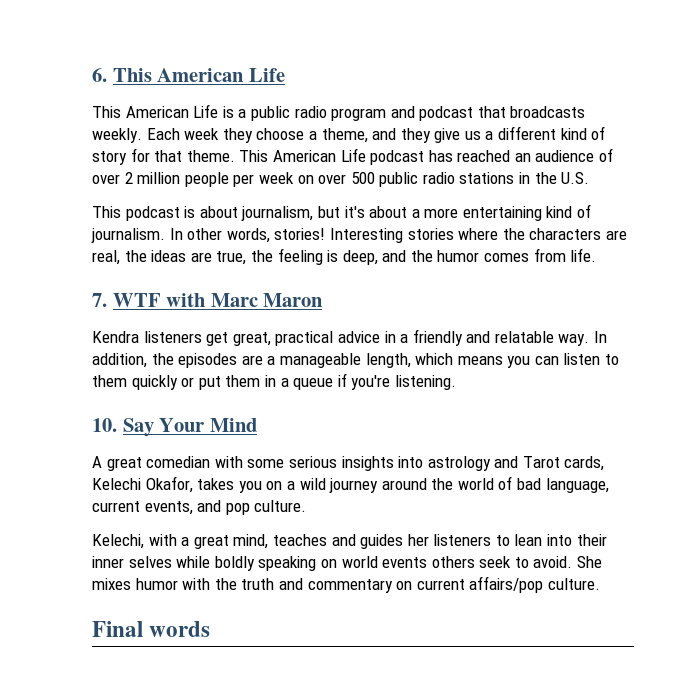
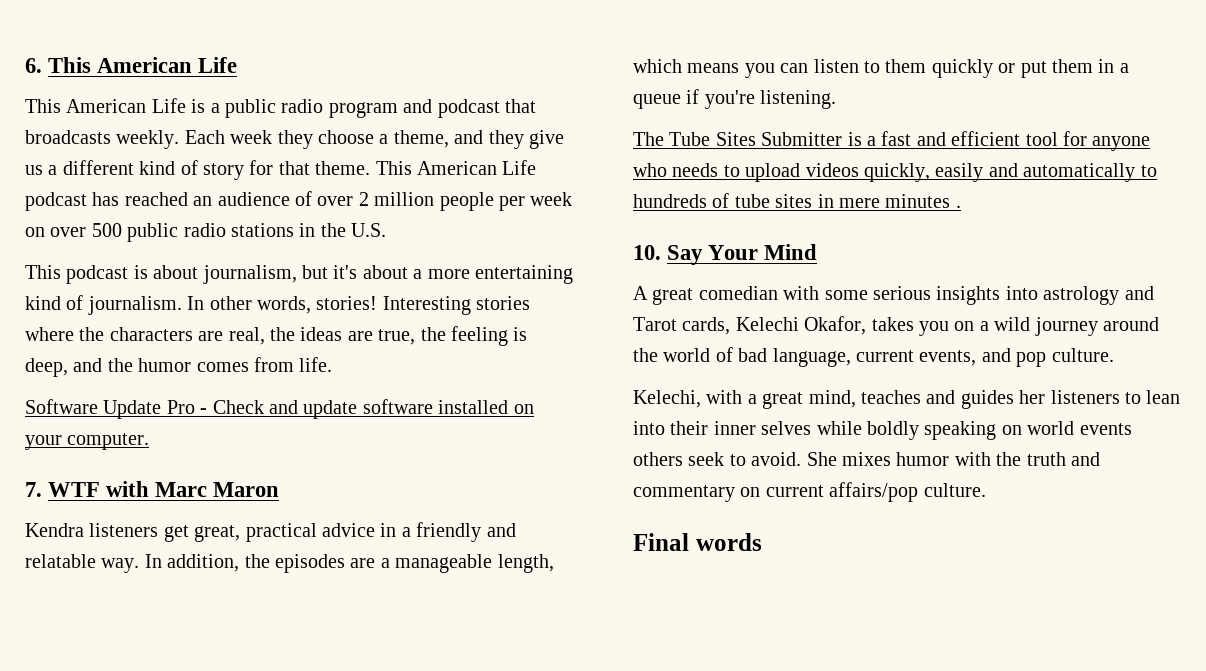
+ Software Update Pro - Check and update software installed on your computer.
+ The Tube Sites Submitter is a fast and efficient tool for anyone who needs to upload videos quickly, easily and automatically to hundreds of tube sites in mere minutes .

